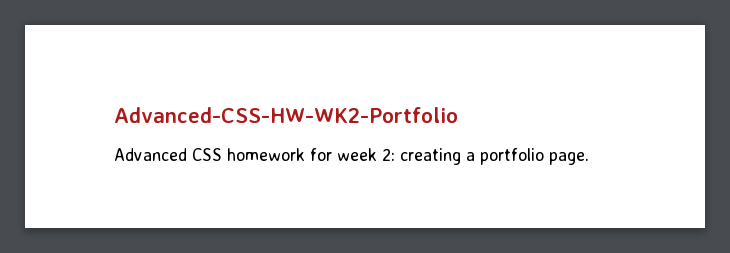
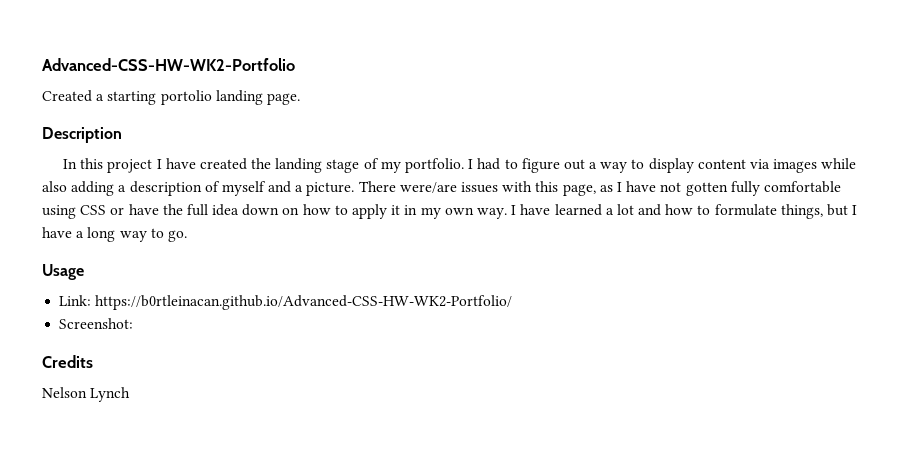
- Advanced CSS homework for week 2: creating a portfolio page.
+ Created a starting portolio landing page.
+ Description
+ In this project I have created the landing stage of my portfolio. I had to figure out a way to display content via images while also adding a description of myself and a picture. There were/are issues with this page, as I have not gotten fully comfortable using CSS or have the full idea down on how to apply it in my own way. I have learned a lot and how to formulate things, but I have a long way to go.
+ Usage
+ Link: https://b0rtleinacan.github.io/Advanced-CSS-HW-WK2-Portfolio/
+ Screenshot:
+ Credits
+ Nelson Lynch

